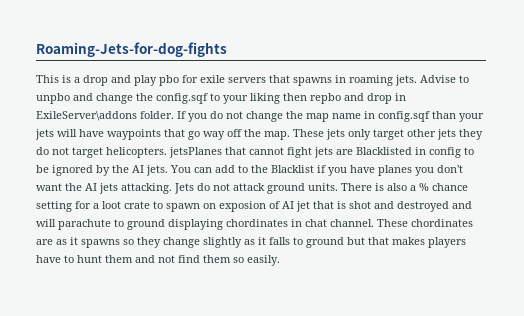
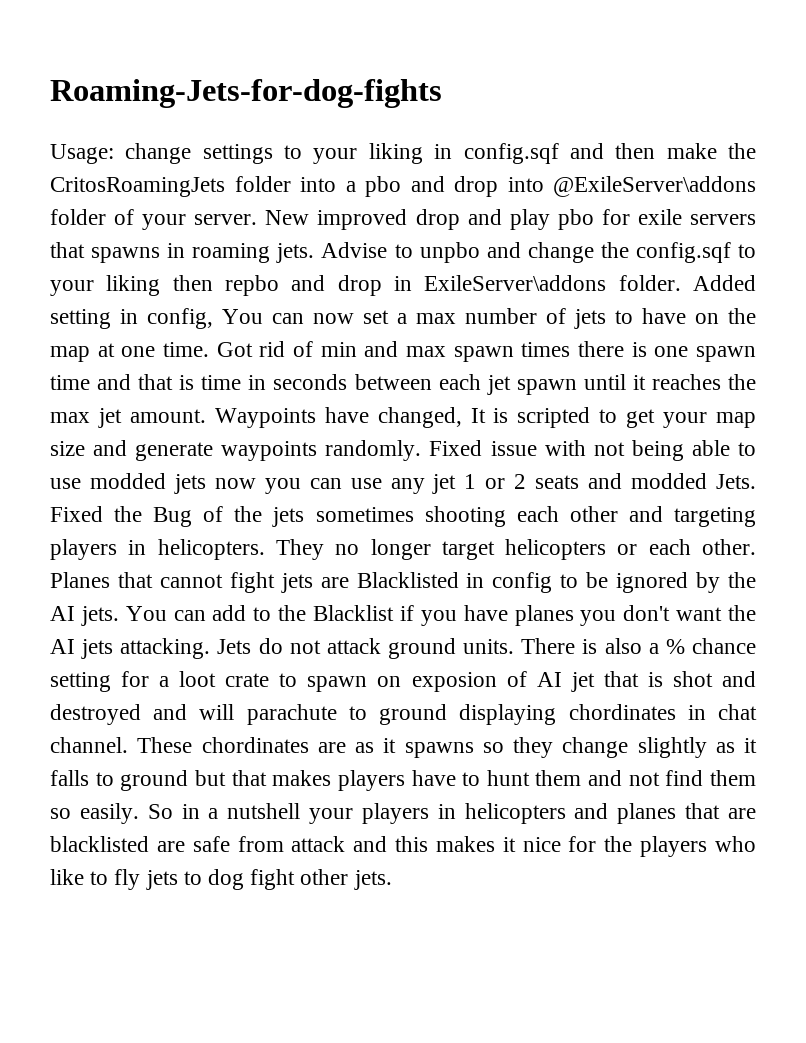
- This is a drop and play pbo for exile servers that spawns in roaming jets.
+ Usage: change settings to your liking in config.sqf and then make the CritosRoamingJets folder into a pbo and drop into @ExileServer\addons folder of your server. New improved drop and play pbo for exile servers that spawns in roaming jets.
- If you do not change the map name in config.sqf than your jets will have waypoints that go way off the map. These jets only target other jets they do not target helicopters. jetsPlanes that cannot fight jets are Blacklisted in config to be ignored by the AI jets.
+ Added setting in config, You can now set a max number of jets to have on the map at one time. Got rid of min and max spawn times there is one spawn time and that is time in seconds between each jet spawn until it reaches the max jet amount. Waypoints have changed, It is scripted to get your map size and generate waypoints randomly. Fixed issue with not being able to use modded jets now you can use any jet 1 or 2 seats and modded Jets. Fixed the Bug of the jets sometimes shooting each other and targeting players in helicopters. They no longer target helicopters or each other. Planes that cannot fight jets are Blacklisted in config to be ignored by the AI jets.
+ So in a nutshell your players in helicopters and planes that are blacklisted are safe from attack and this makes it nice for the players who like to fly jets to dog fight other jets.

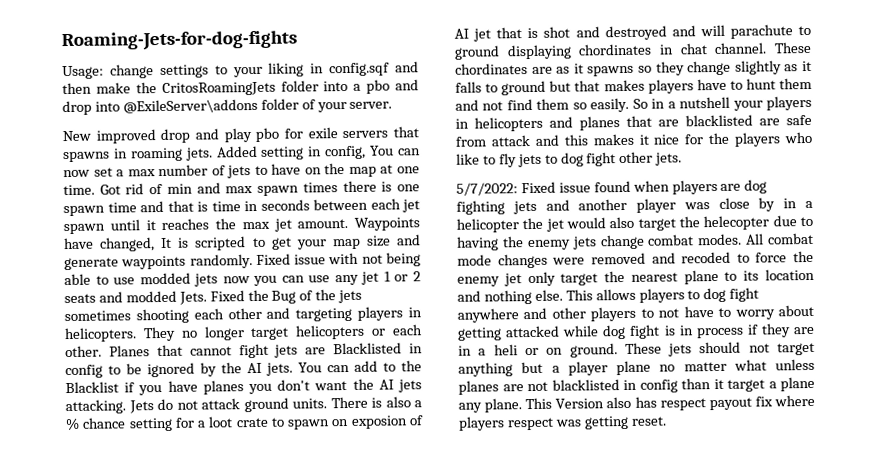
- Usage: change settings to your liking in config.sqf and then make the CritosRoamingJets folder into a pbo and drop into @ExileServer\addons folder of your server. New improved drop and play pbo for exile servers that spawns in roaming jets.
+ Usage: change settings to your liking in config.sqf and then make the CritosRoamingJets folder into a pbo and drop into @ExileServer\addons folder of your server.
+ New improved drop and play pbo for exile servers that spawns in roaming jets.
- Advise to unpbo and change the config.sqf to your liking then repbo and drop in ExileServer\addons folder.
+ 5/7/2022: Fixed issue found when players are dog fighting jets and another player was close by in a helicopter the jet would also target the helecopter due to having the enemy jets change combat modes. All combat mode changes were removed and recoded to force the enemy jet only target the nearest plane to its location and nothing else. This allows players to dog fight anywhere and other players to not have to worry about getting attacked while dog fight is in process if they are in a heli or on ground. These jets should not target anything but a player plane no matter what unless planes are not blacklisted in config than it target a plane any plane. This Version also has respect payout fix where players respect was getting reset.

